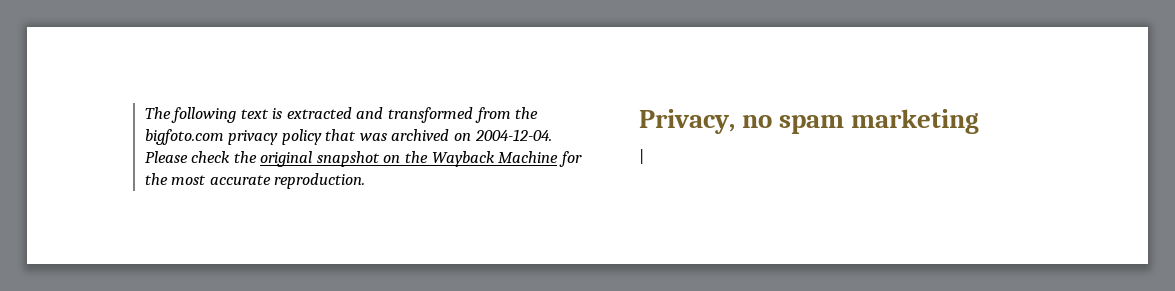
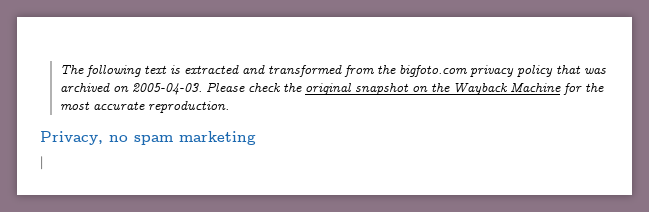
- The following text is extracted and transformed from the bigfoto.com privacy policy that was archived on 2004-12-04.
+ The following text is extracted and transformed from the bigfoto.com privacy policy that was archived on 2005-04-03.

